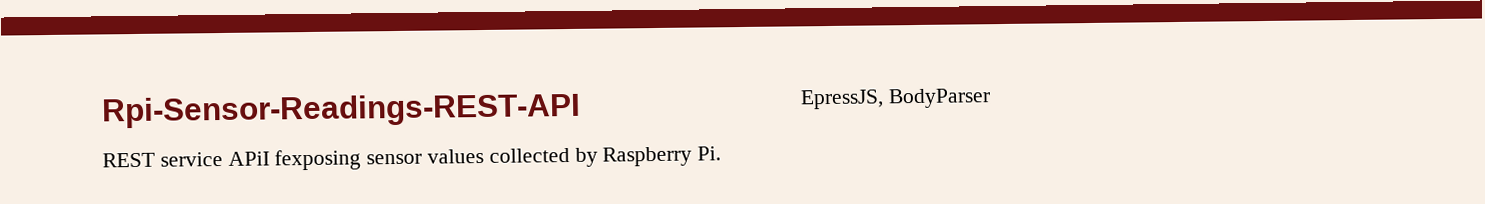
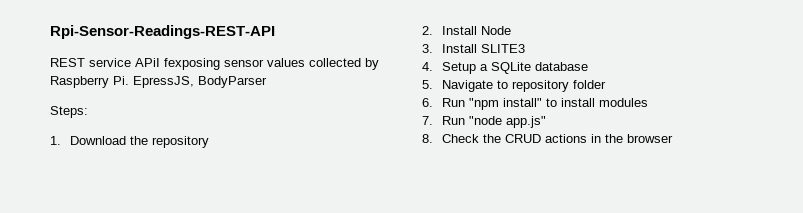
+ Steps:
+ 1. Download the repository
+ 2. Install Node
+ 3. Install SLITE3
+ 4. Setup a SQLite database
+ 5. Navigate to repository folder
+ 6. Run "npm install" to install modules
+ 7. Run "node app.js"
+ 8. Check the CRUD actions in the browser

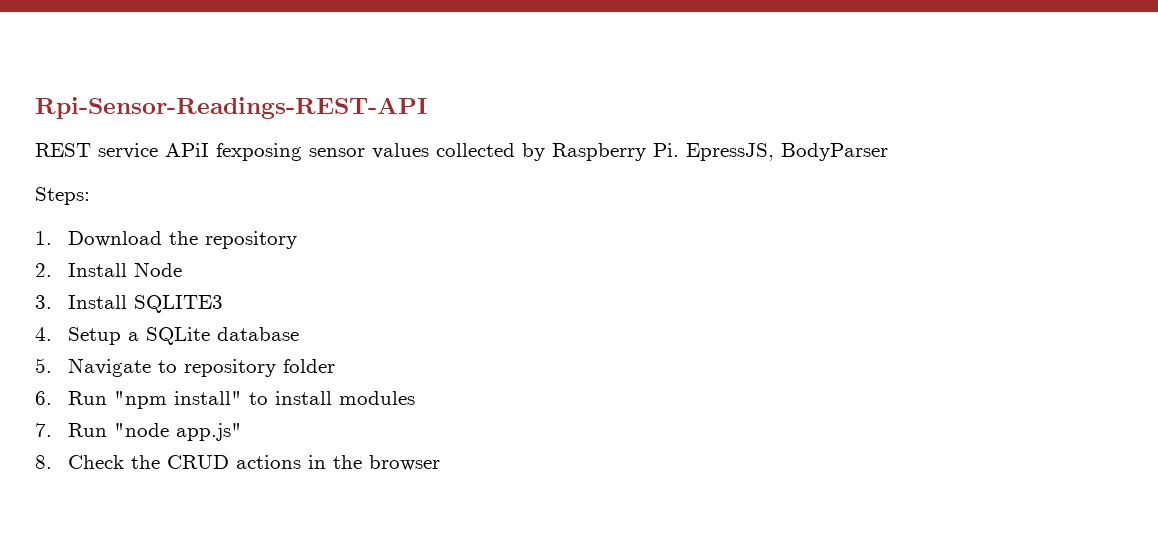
- 3. Install SLITE3
+ 3. Install SQLITE3

